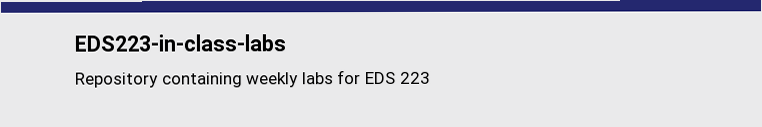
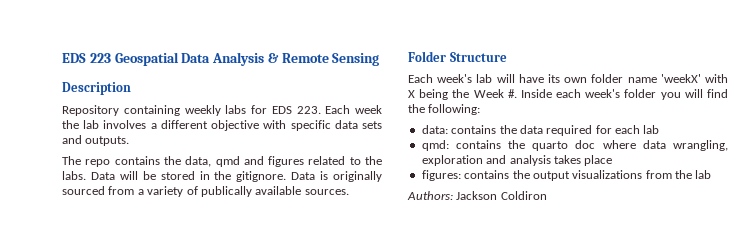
- EDS223-in-class-labs
+ EDS 223 Geospatial Data Analysis & Remote Sensing
+ Description
- Repository containing weekly labs for EDS 223
+ Repository containing weekly labs for EDS 223. Each week the lab involves a different objective with specific data sets and outputs.
+ The repo contains the data, qmd and figures related to the labs. Data will be stored in the gitignore. Data is originally sourced from a variety of publically available sources.
+ Folder Structure
+ Each week's lab will have its own folder name 'weekX' with X being the Week #. Inside each week's folder you will find the following:
+ data: contains the data required for each lab
+ qmd: contains the quarto doc where data wrangling, exploration and analysis takes place
+ figures: contains the output visualizations from the lab
+ Authors: Jackson Coldiron

